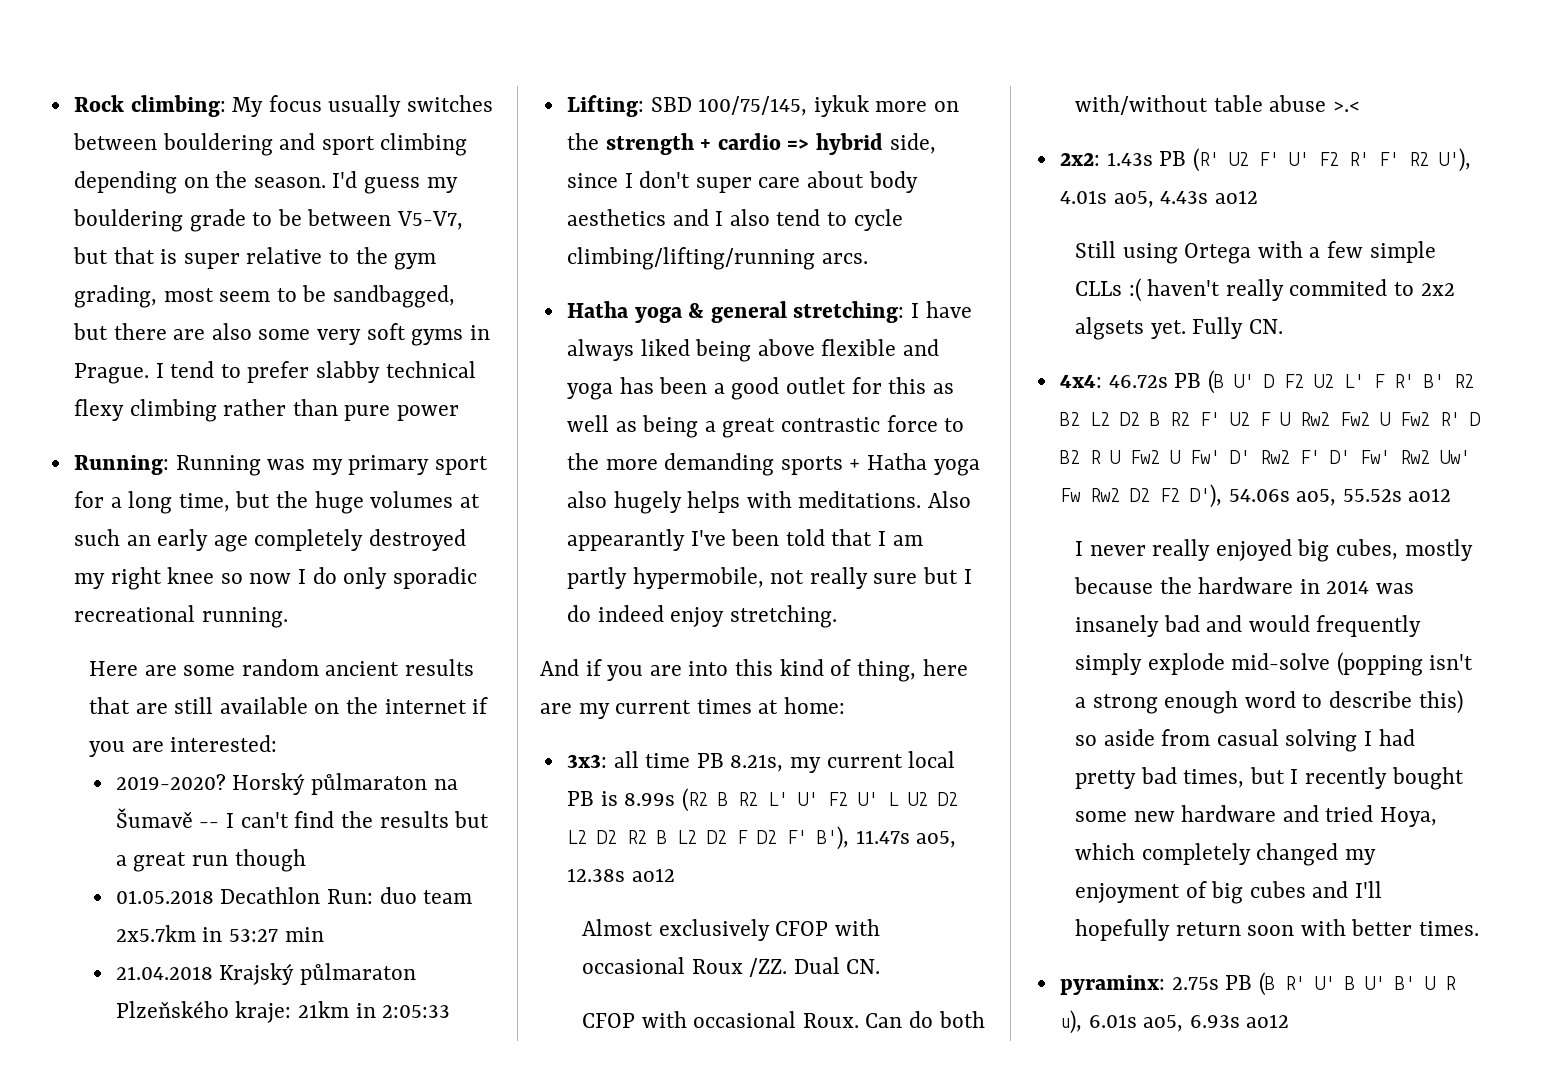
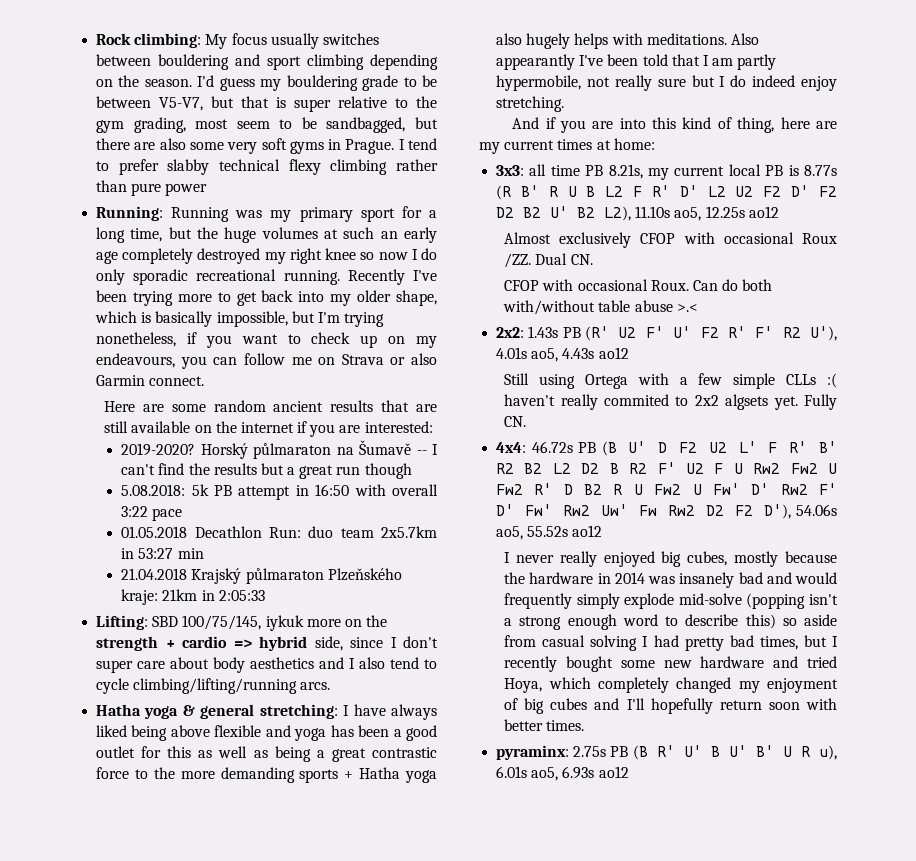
+ Recently I've been trying more to get back into my older shape, which is basically impossible, but I'm trying nonetheless, if you want to check up on my endeavours, you can follow me on Strava or also Garmin connect.
+ 5.08.2018: 5k PB attempt in 16:50 with overall 3:22 pace
- 3x3: all time PB 8.21s, my current local PB is 8.99s (R2 B R2 L' U' F2 U' L U2 D2 L2 D2 R2 B L2 D2 F D2 F' B'), 11.47s ao5, 12.38s ao12
+ 3x3: all time PB 8.21s, my current local PB is 8.77s (R B' R U B L2 F R' D' L2 U2 F2 D' F2 D2 B2 U' B2 L2), 11.10s ao5, 12.25s ao12

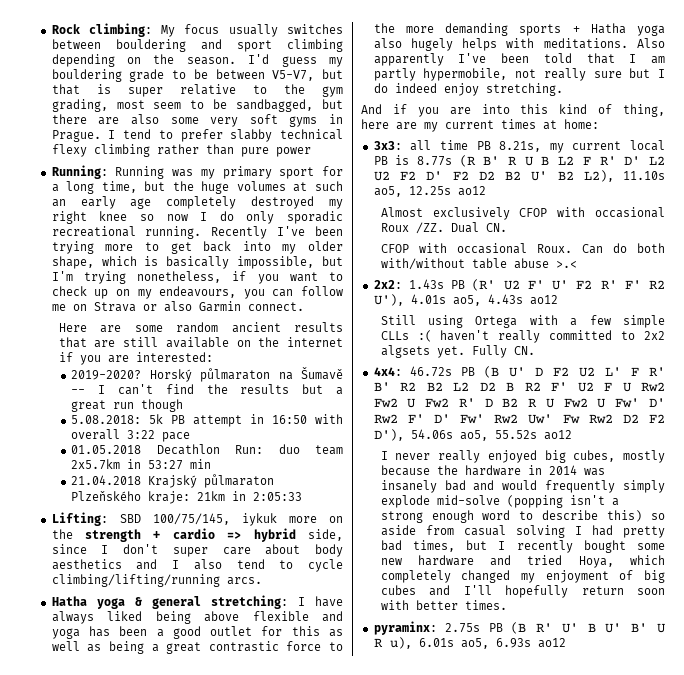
- Also appearantly I've been told that I am partly hypermobile, not really sure but I do indeed enjoy stretching.
+ Also apparently I've been told that I am partly hypermobile, not really sure but I do indeed enjoy stretching.
- Still using Ortega with a few simple CLLs :( haven't really commited to 2x2 algsets yet.
+ Still using Ortega with a few simple CLLs :( haven't really committed to 2x2 algsets yet.

